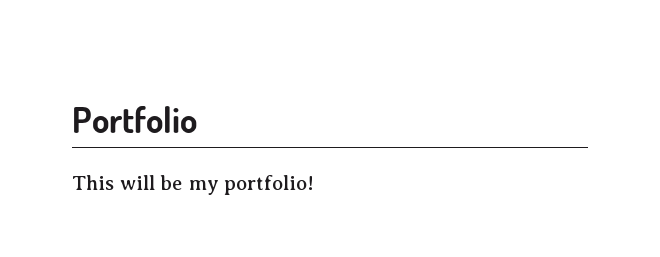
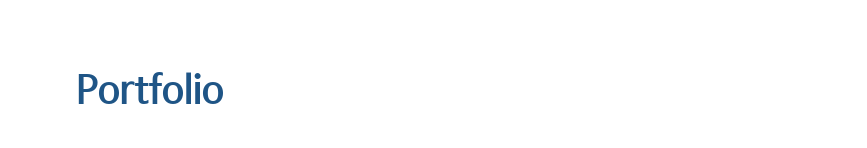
- This will be my portfolio!

